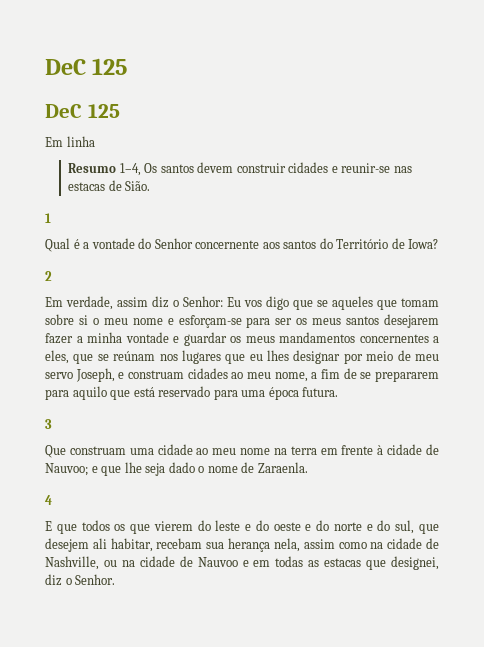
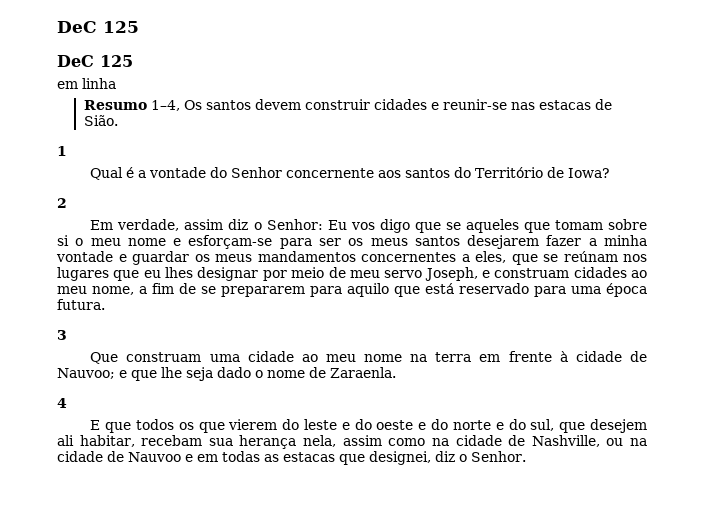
- Em linha
+ em linha

